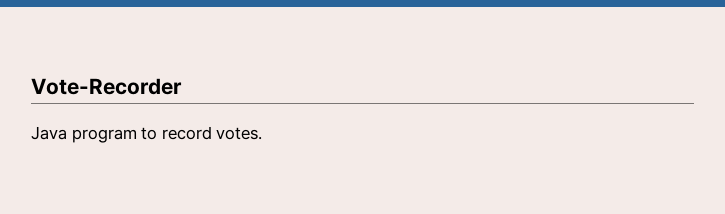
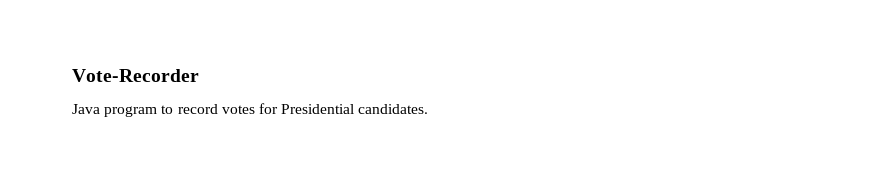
- Java program to record votes.
+ Java program to record votes for Presidential candidates.

